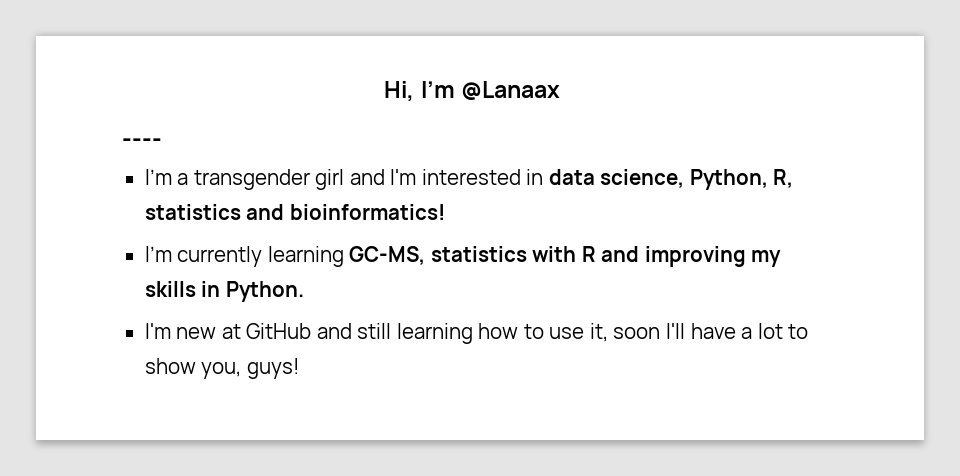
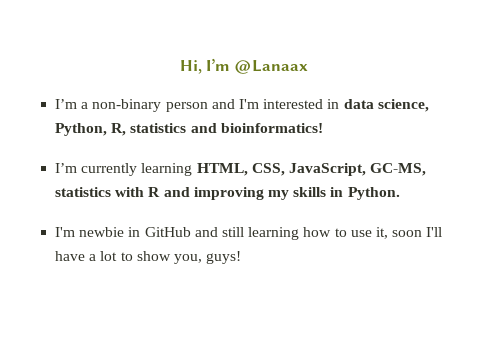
- ----
- I’m a transgender girl and I'm interested in data science, Python, R, statistics and bioinformatics!
+ I’m a non-binary person and I'm interested in data science, Python, R, statistics and bioinformatics!
- I’m currently learning GC-MS, statistics with R and improving my skills in Python.
+ I’m currently learning HTML, CSS, JavaScript, GC-MS, statistics with R and improving my skills in Python.
- I'm new at GitHub and still learning how to use it, soon I'll have a lot to show you, guys!
+ I'm newbie in GitHub and still learning how to use it, soon I'll have a lot to show you, guys!

